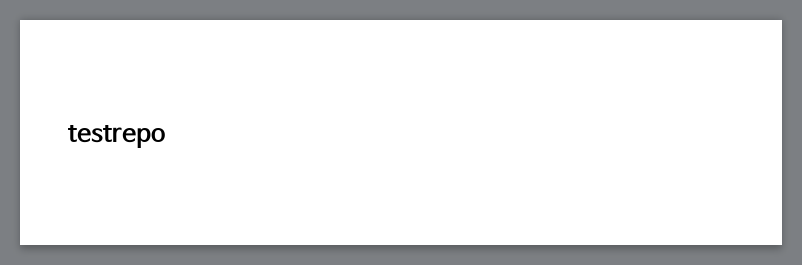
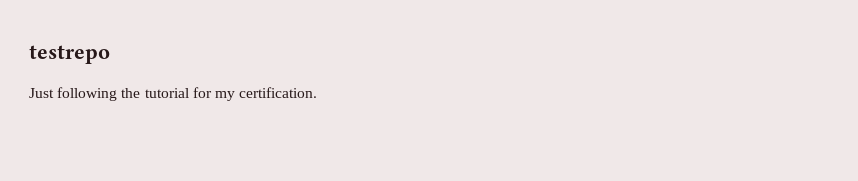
+ Just following the tutorial for my certification.

